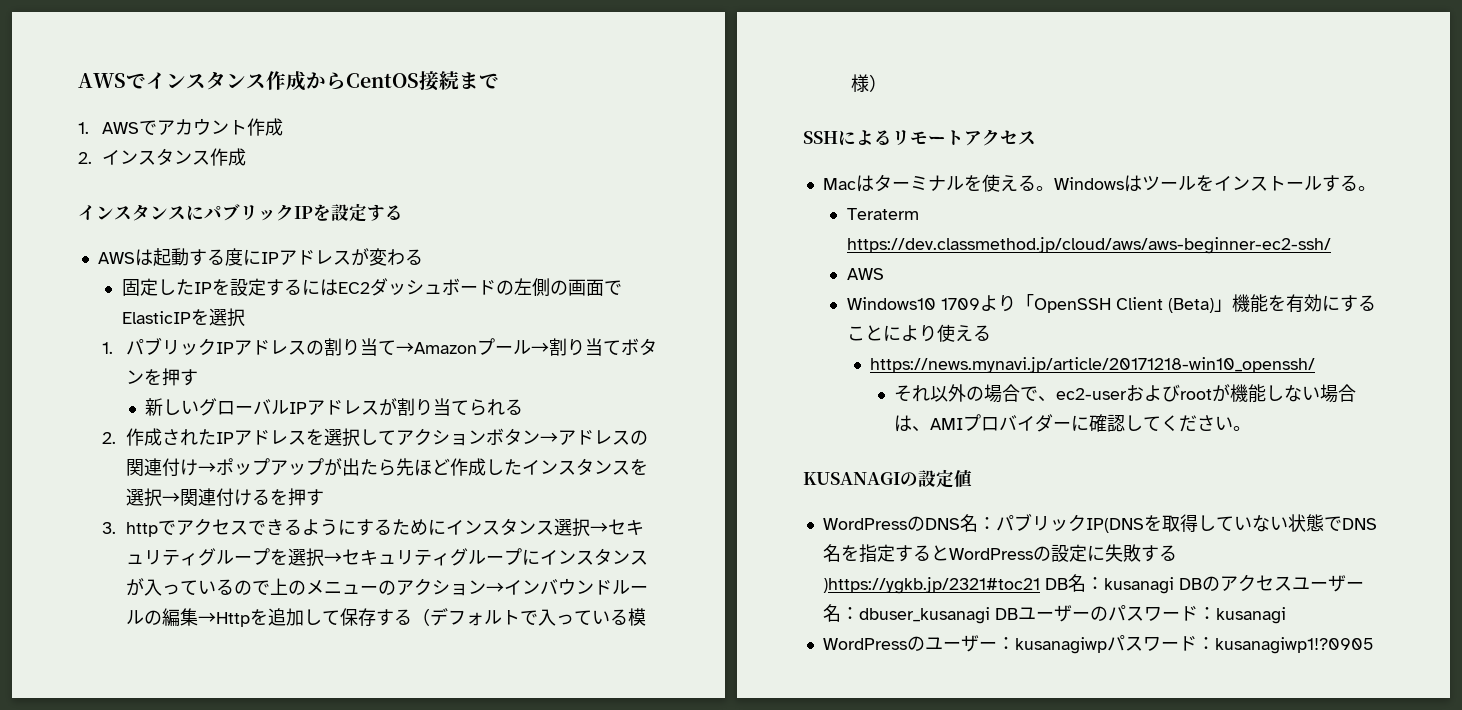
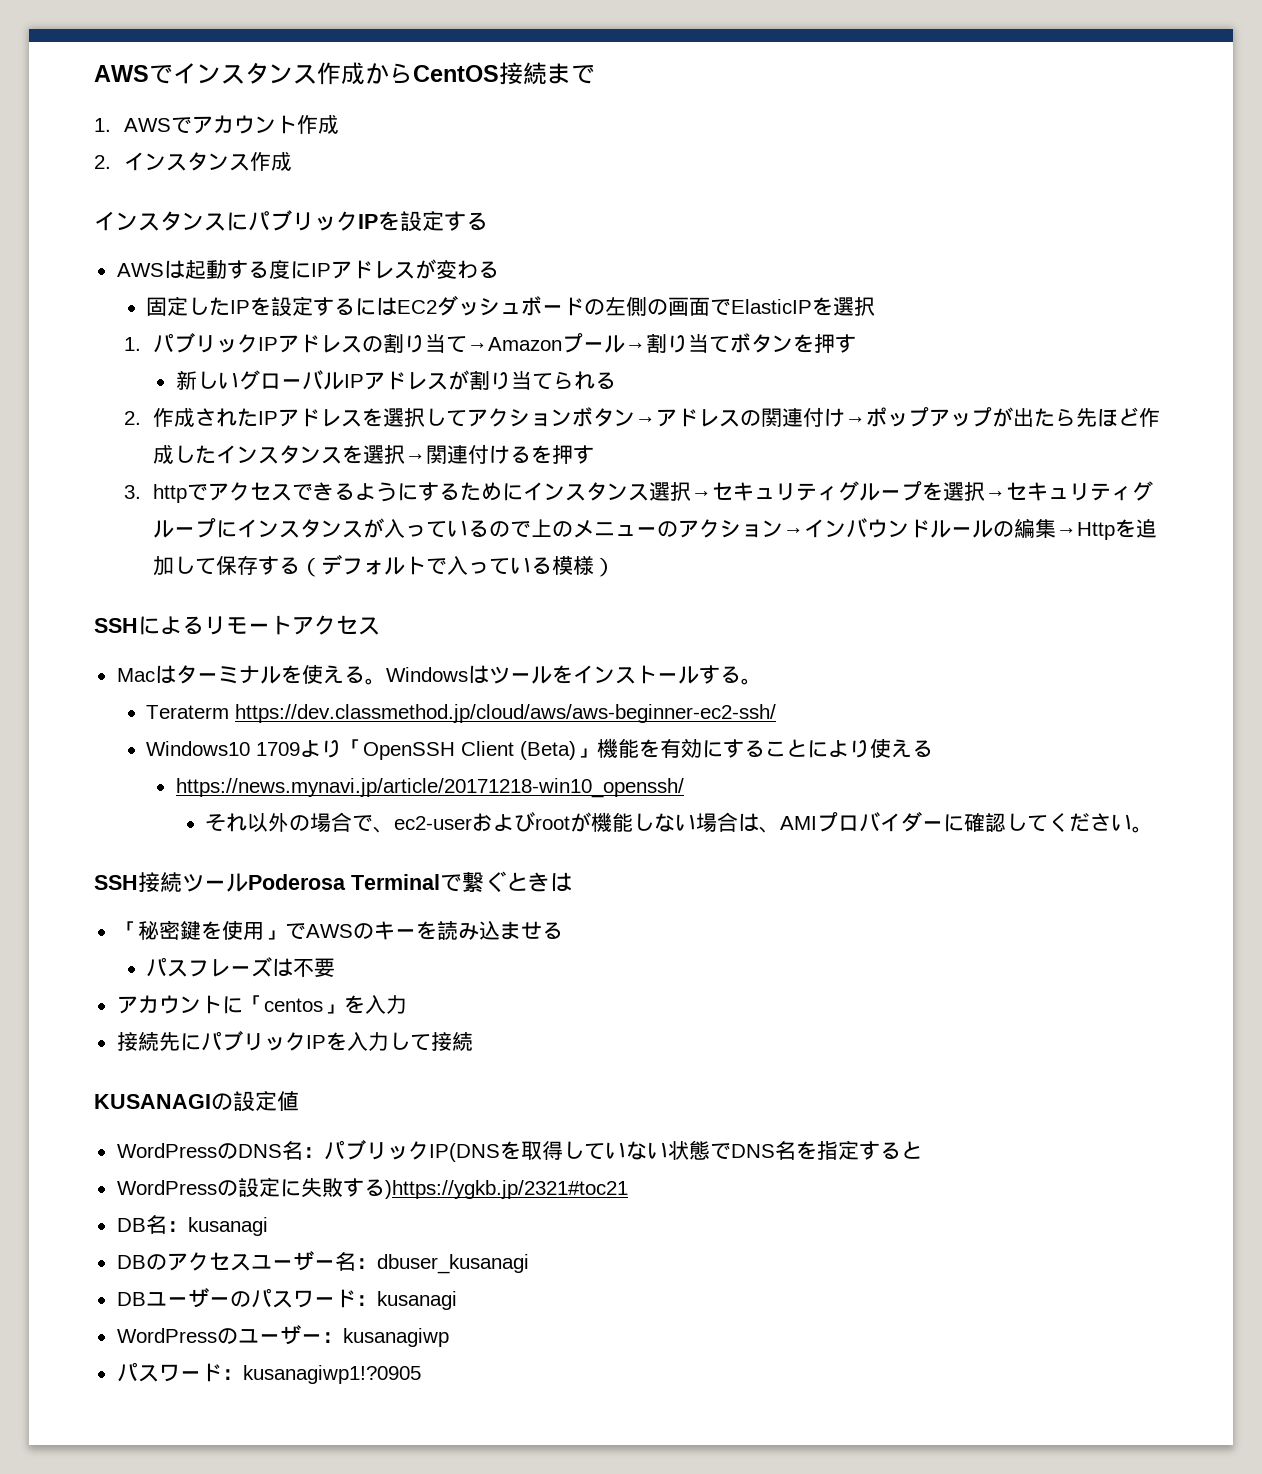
  Teraterm https://dev.classmethod.jp/cloud/aws/aws-beginner-ec2-ssh/
- AWS
+ SSH接続ツールPoderosa Terminalで繋ぐときは
+ 「秘密鍵を使用」でAWSのキーを読み込ませる
+ パスフレーズは不要
+ アカウントに「centos」を入力
+ 接続先にパブリックIPを入力して接続
- WordPressのDNS名：パブリックIP(DNSを取得していない状態でDNS名を指定するとWordPressの設定に失敗する)https://ygkb.jp/2321#toc21 DB名：kusanagi DBのアクセスユーザー名：dbuser_kusanagi DBユーザーのパスワード：kusanagi
+ WordPressのDNS名：パブリックIP(DNSを取得していない状態でDNS名を指定すると
+ WordPressの設定に失敗する)https://ygkb.jp/2321#toc21
+ DB名：kusanagi
+ DBのアクセスユーザー名：dbuser_kusanagi
+ DBユーザーのパスワード：kusanagi
- WordPressのユーザー：kusanagiwpパスワード：kusanagiwp1!?0905
+ WordPressのユーザー：kusanagiwp
+ パスワード：kusanagiwp1!?0905

